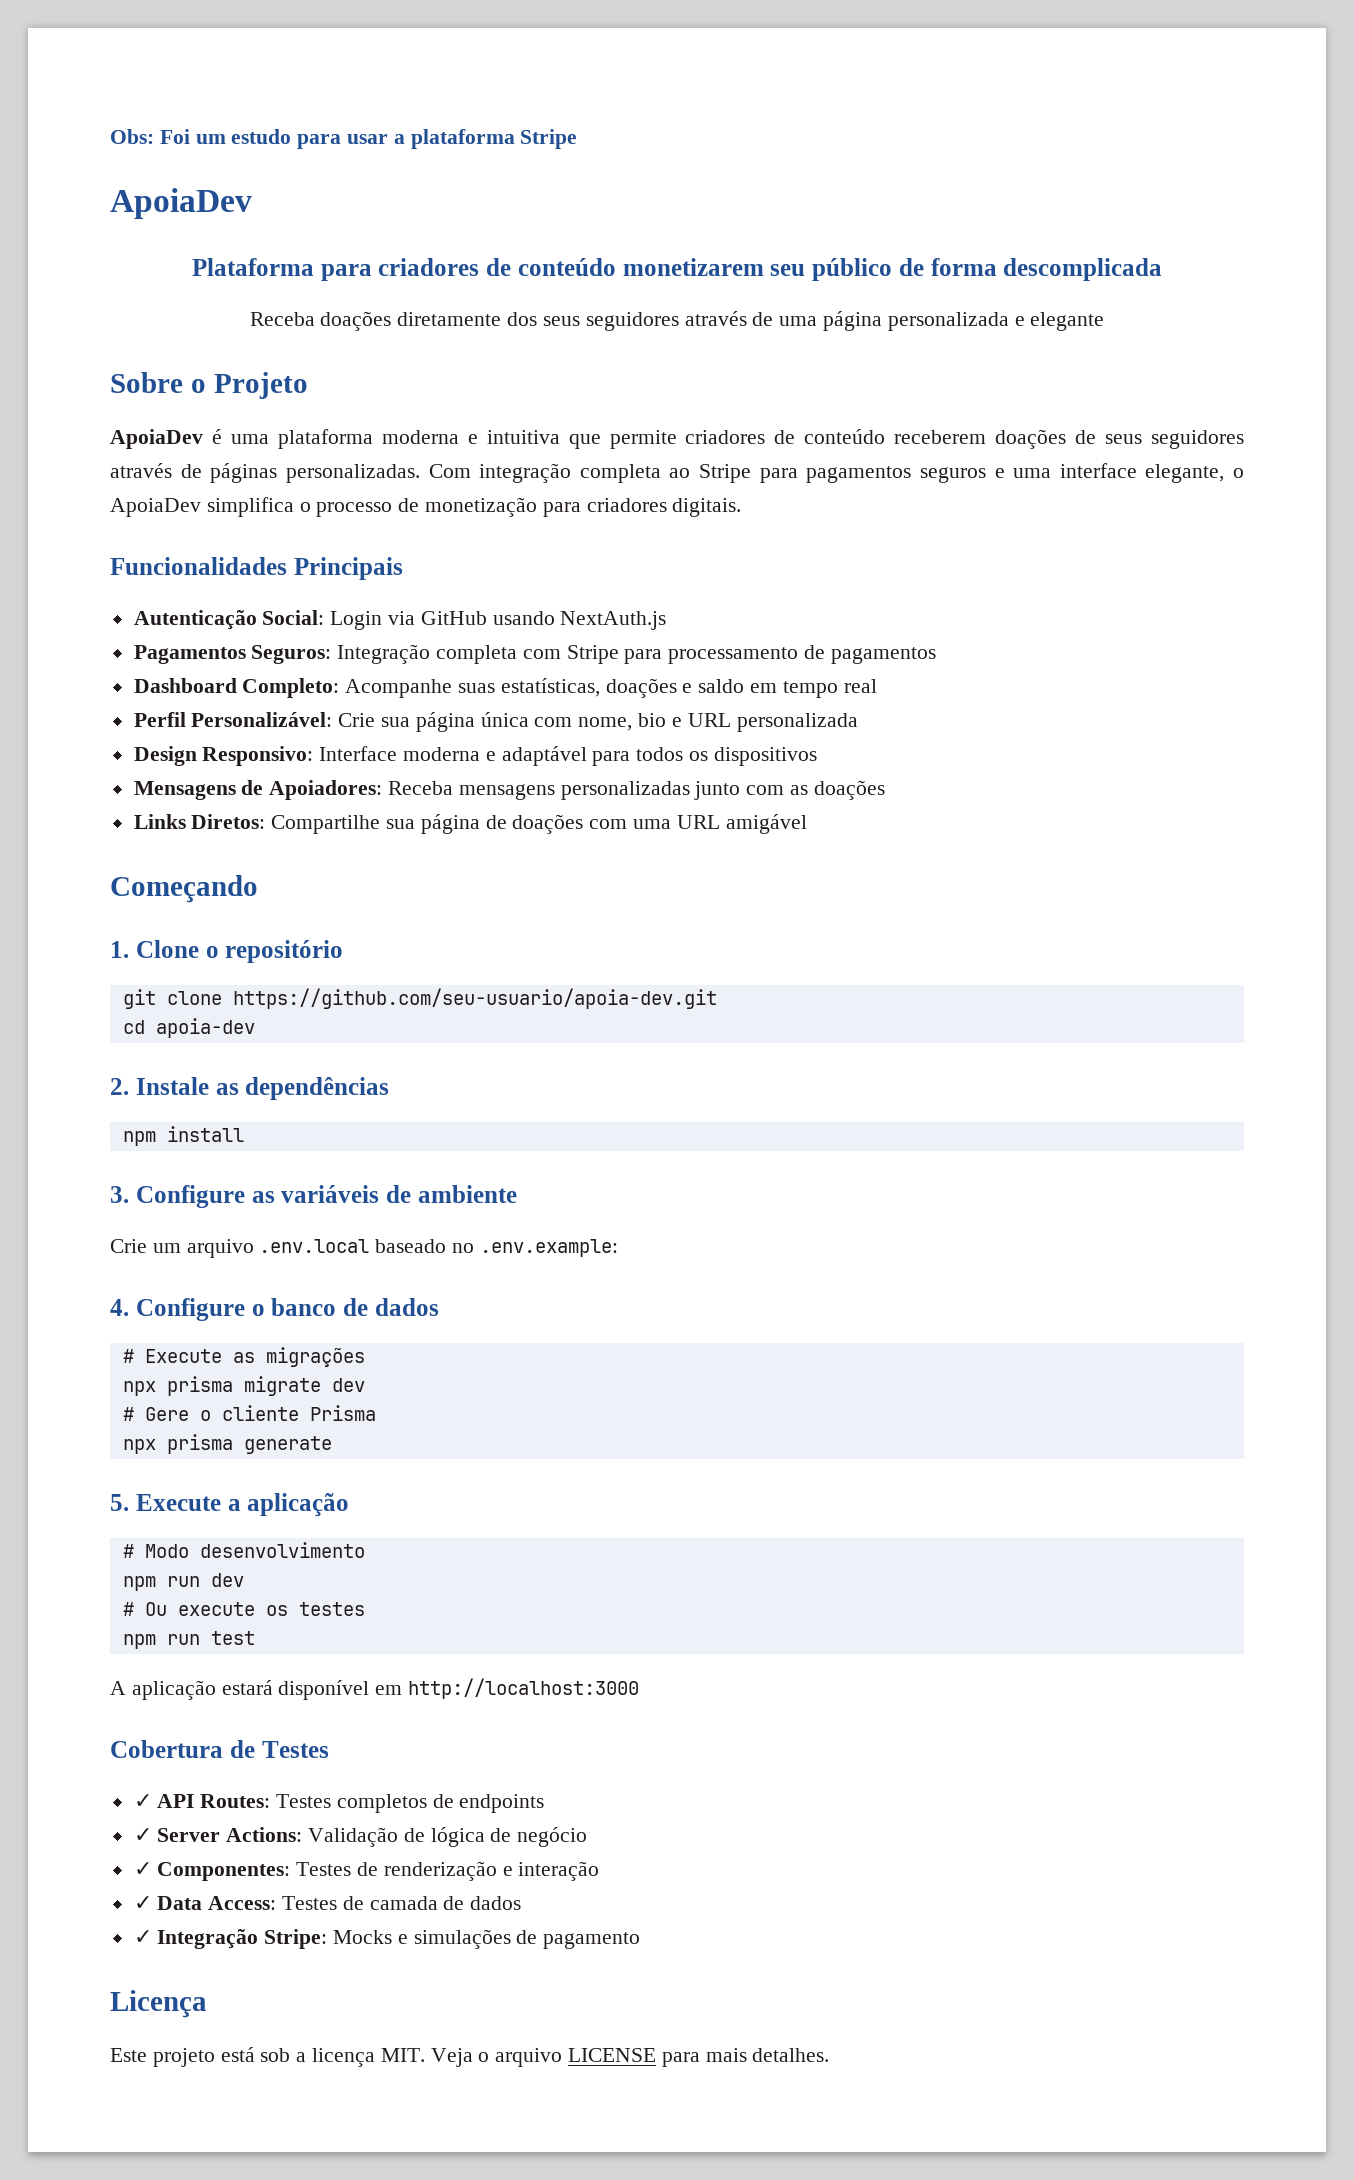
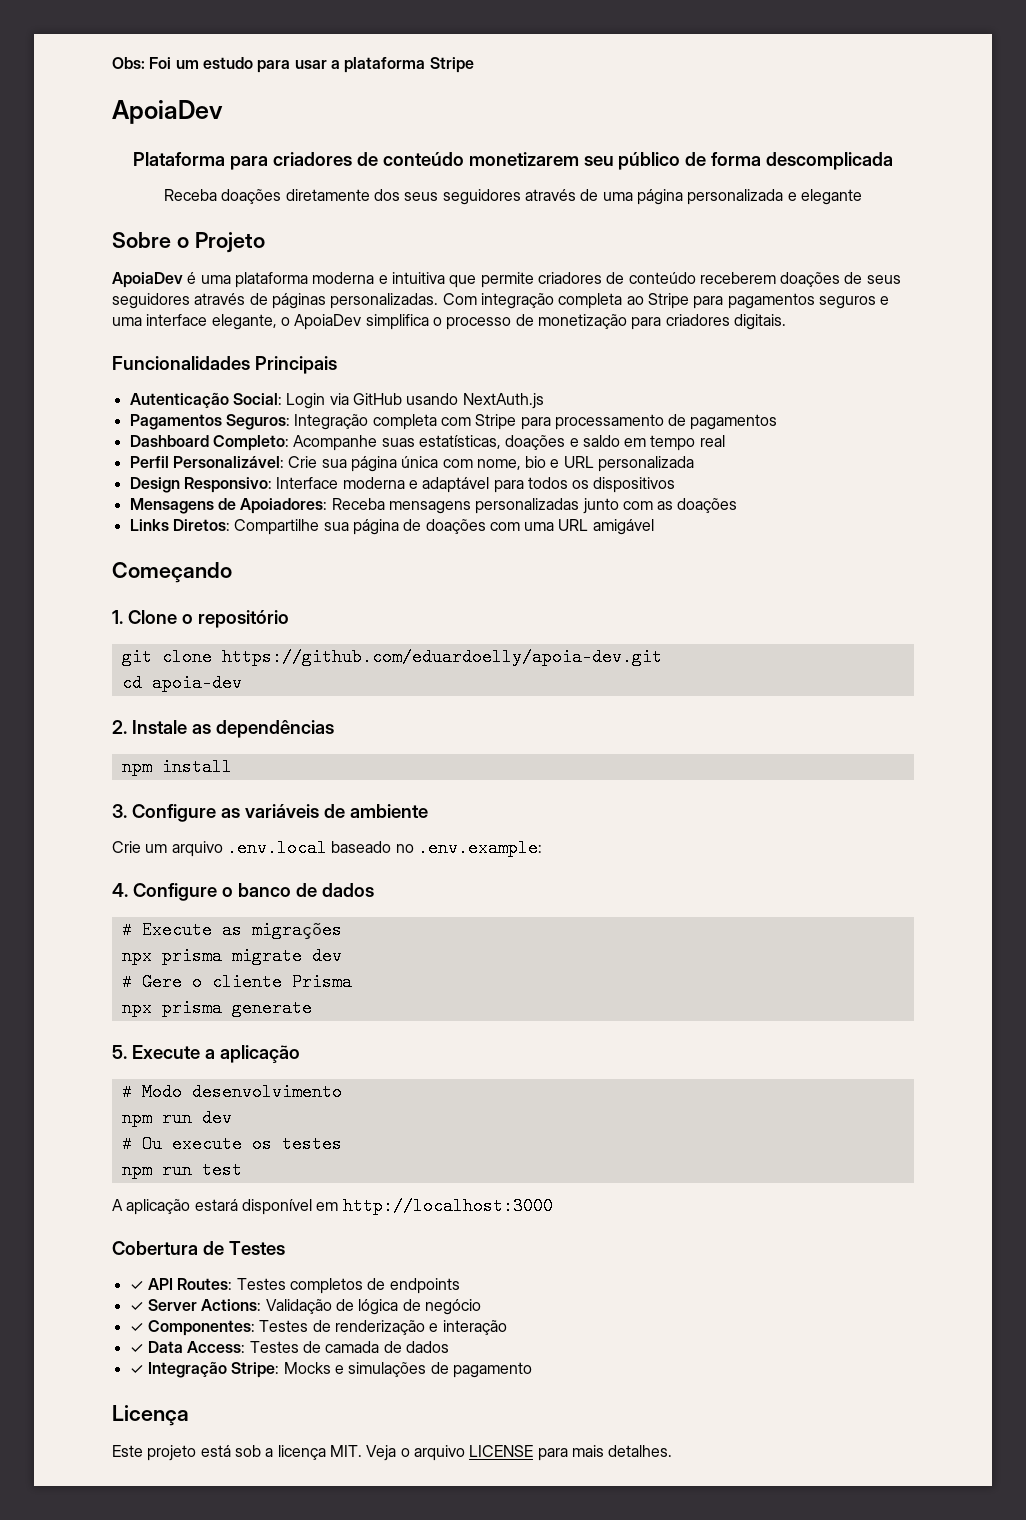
- git clone https://github.com/seu-usuario/apoia-dev.git
+ git clone https://github.com/eduardoelly/apoia-dev.git

